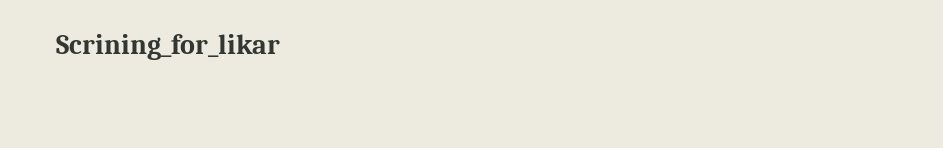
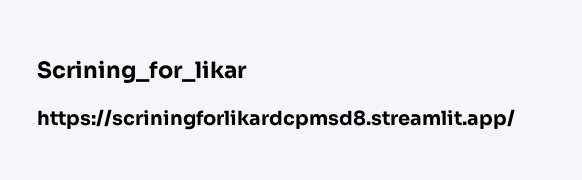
+ https://scriningforlikardcpmsd8.streamlit.app/

